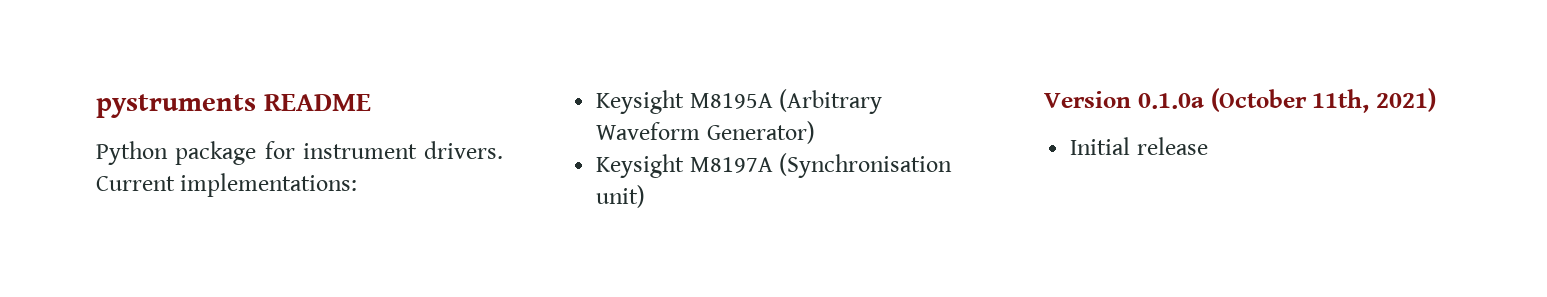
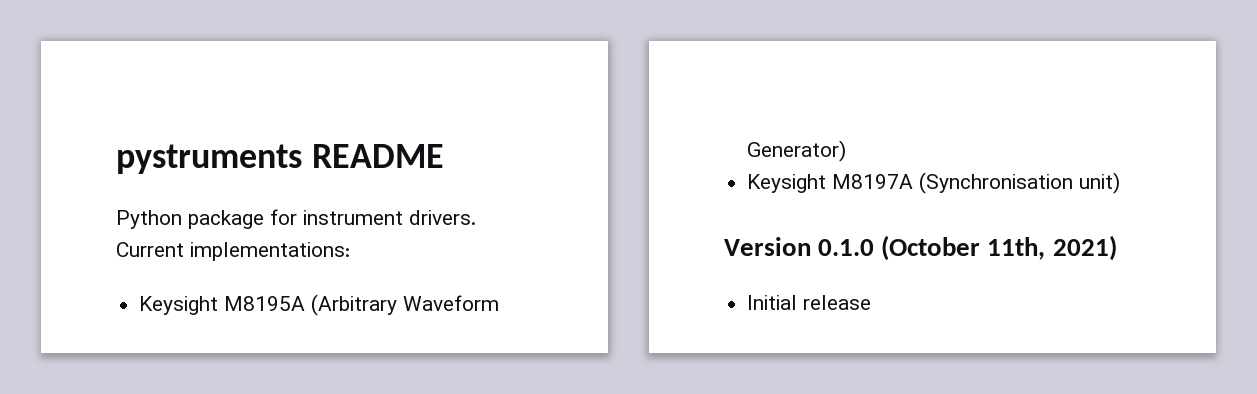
- Version 0.1.0a (October 11th, 2021)
+ Version 0.1.0 (October 11th, 2021)

